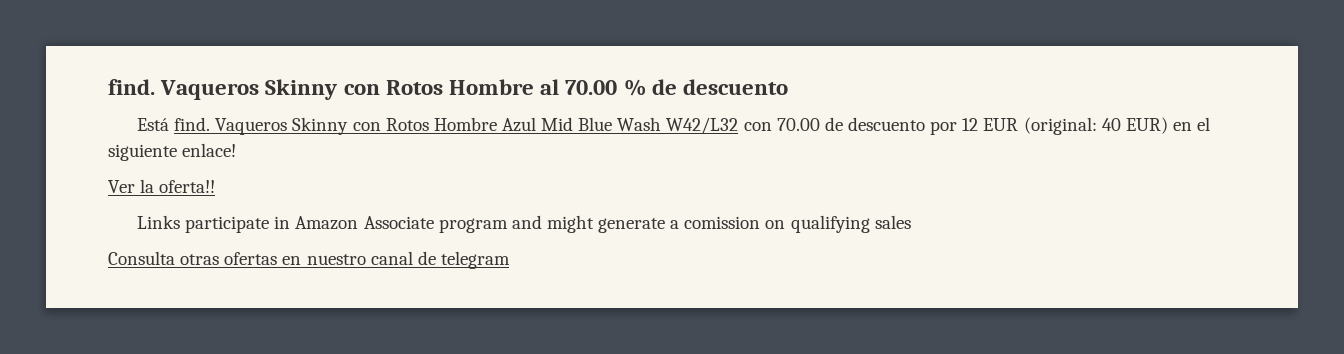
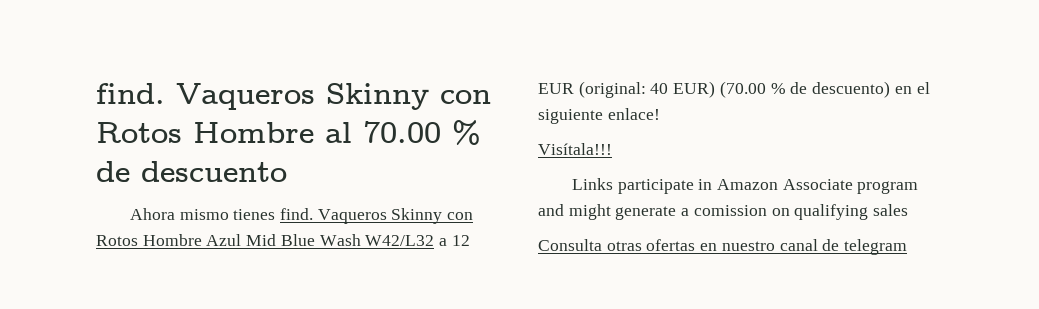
- Está find.
+ Ahora mismo tienes find.
- Vaqueros Skinny con Rotos Hombre Azul Mid Blue Wash W42/L32 con 70.00 de descuento por 12 EUR (original: 40 EUR) en el siguiente enlace!
+ Vaqueros Skinny con Rotos Hombre Azul Mid Blue Wash W42/L32 a 12 EUR (original: 40 EUR) (70.00 % de descuento) en el siguiente enlace!
- Ver la oferta!!
+ Visítala!!!

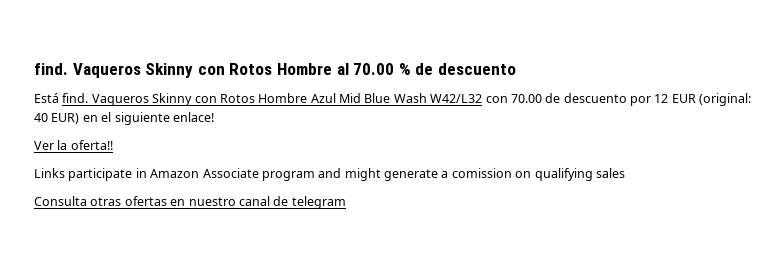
- Ahora mismo tienes find.
+ Está find.
- Vaqueros Skinny con Rotos Hombre Azul Mid Blue Wash W42/L32 a 12 EUR (original: 40 EUR) (70.00 % de descuento) en el siguiente enlace!
+ Vaqueros Skinny con Rotos Hombre Azul Mid Blue Wash W42/L32 con 70.00 de descuento por 12 EUR (original: 40 EUR) en el siguiente enlace!
- Visítala!!!
+ Ver la oferta!!

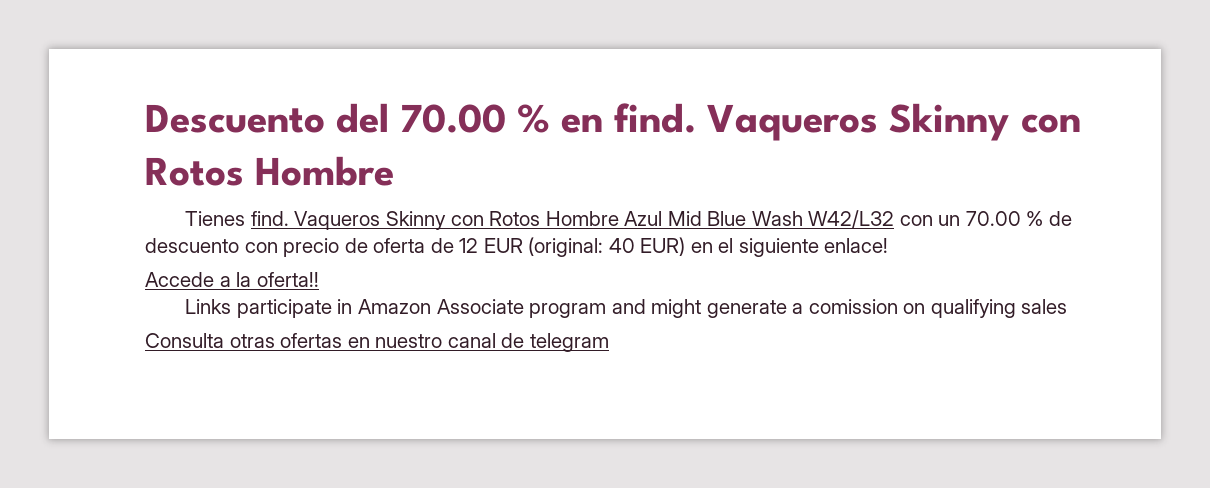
- find. Vaqueros Skinny con Rotos Hombre al 70.00 % de descuento
- Está find.
+ Descuento del 70.00 % en find. Vaqueros Skinny con Rotos Hombre
+ Tienes find.
- Vaqueros Skinny con Rotos Hombre Azul Mid Blue Wash W42/L32 con 70.00 de descuento por 12 EUR (original: 40 EUR) en el siguiente enlace!
+ Vaqueros Skinny con Rotos Hombre Azul Mid Blue Wash W42/L32 con un 70.00 % de descuento con precio de oferta de 12 EUR (original: 40 EUR) en el siguiente enlace!
- Ver la oferta!!
+ Accede a la oferta!!

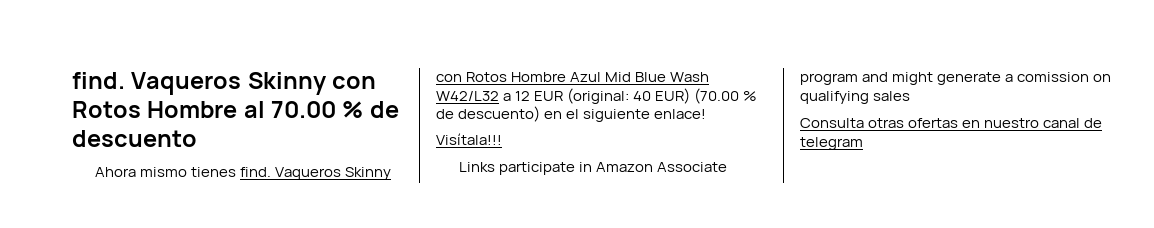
- Descuento del 70.00 % en find. Vaqueros Skinny con Rotos Hombre
- Tienes find.
+ find. Vaqueros Skinny con Rotos Hombre al 70.00 % de descuento
+ Ahora mismo tienes find.
- Vaqueros Skinny con Rotos Hombre Azul Mid Blue Wash W42/L32 con un 70.00 % de descuento con precio de oferta de 12 EUR (original: 40 EUR) en el siguiente enlace!
+ Vaqueros Skinny con Rotos Hombre Azul Mid Blue Wash W42/L32 a 12 EUR (original: 40 EUR) (70.00 % de descuento) en el siguiente enlace!
- Accede a la oferta!!
+ Visítala!!!

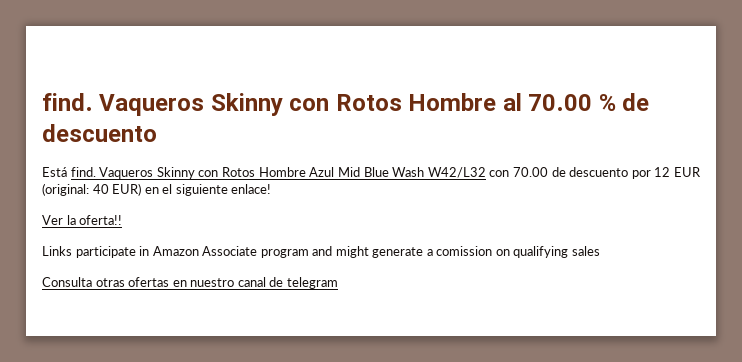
- Ahora mismo tienes find.
+ Está find.
- Vaqueros Skinny con Rotos Hombre Azul Mid Blue Wash W42/L32 a 12 EUR (original: 40 EUR) (70.00 % de descuento) en el siguiente enlace!
+ Vaqueros Skinny con Rotos Hombre Azul Mid Blue Wash W42/L32 con 70.00 de descuento por 12 EUR (original: 40 EUR) en el siguiente enlace!
- Visítala!!!
+ Ver la oferta!!

